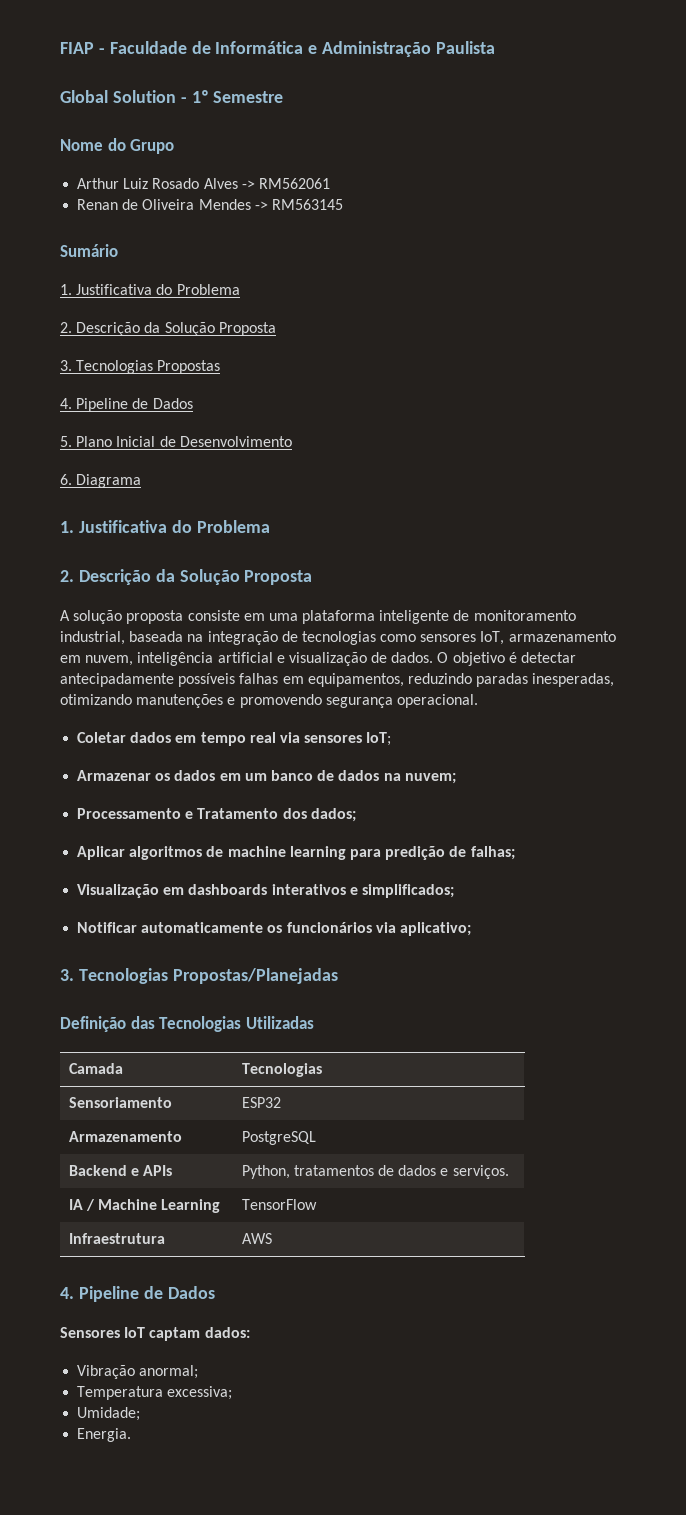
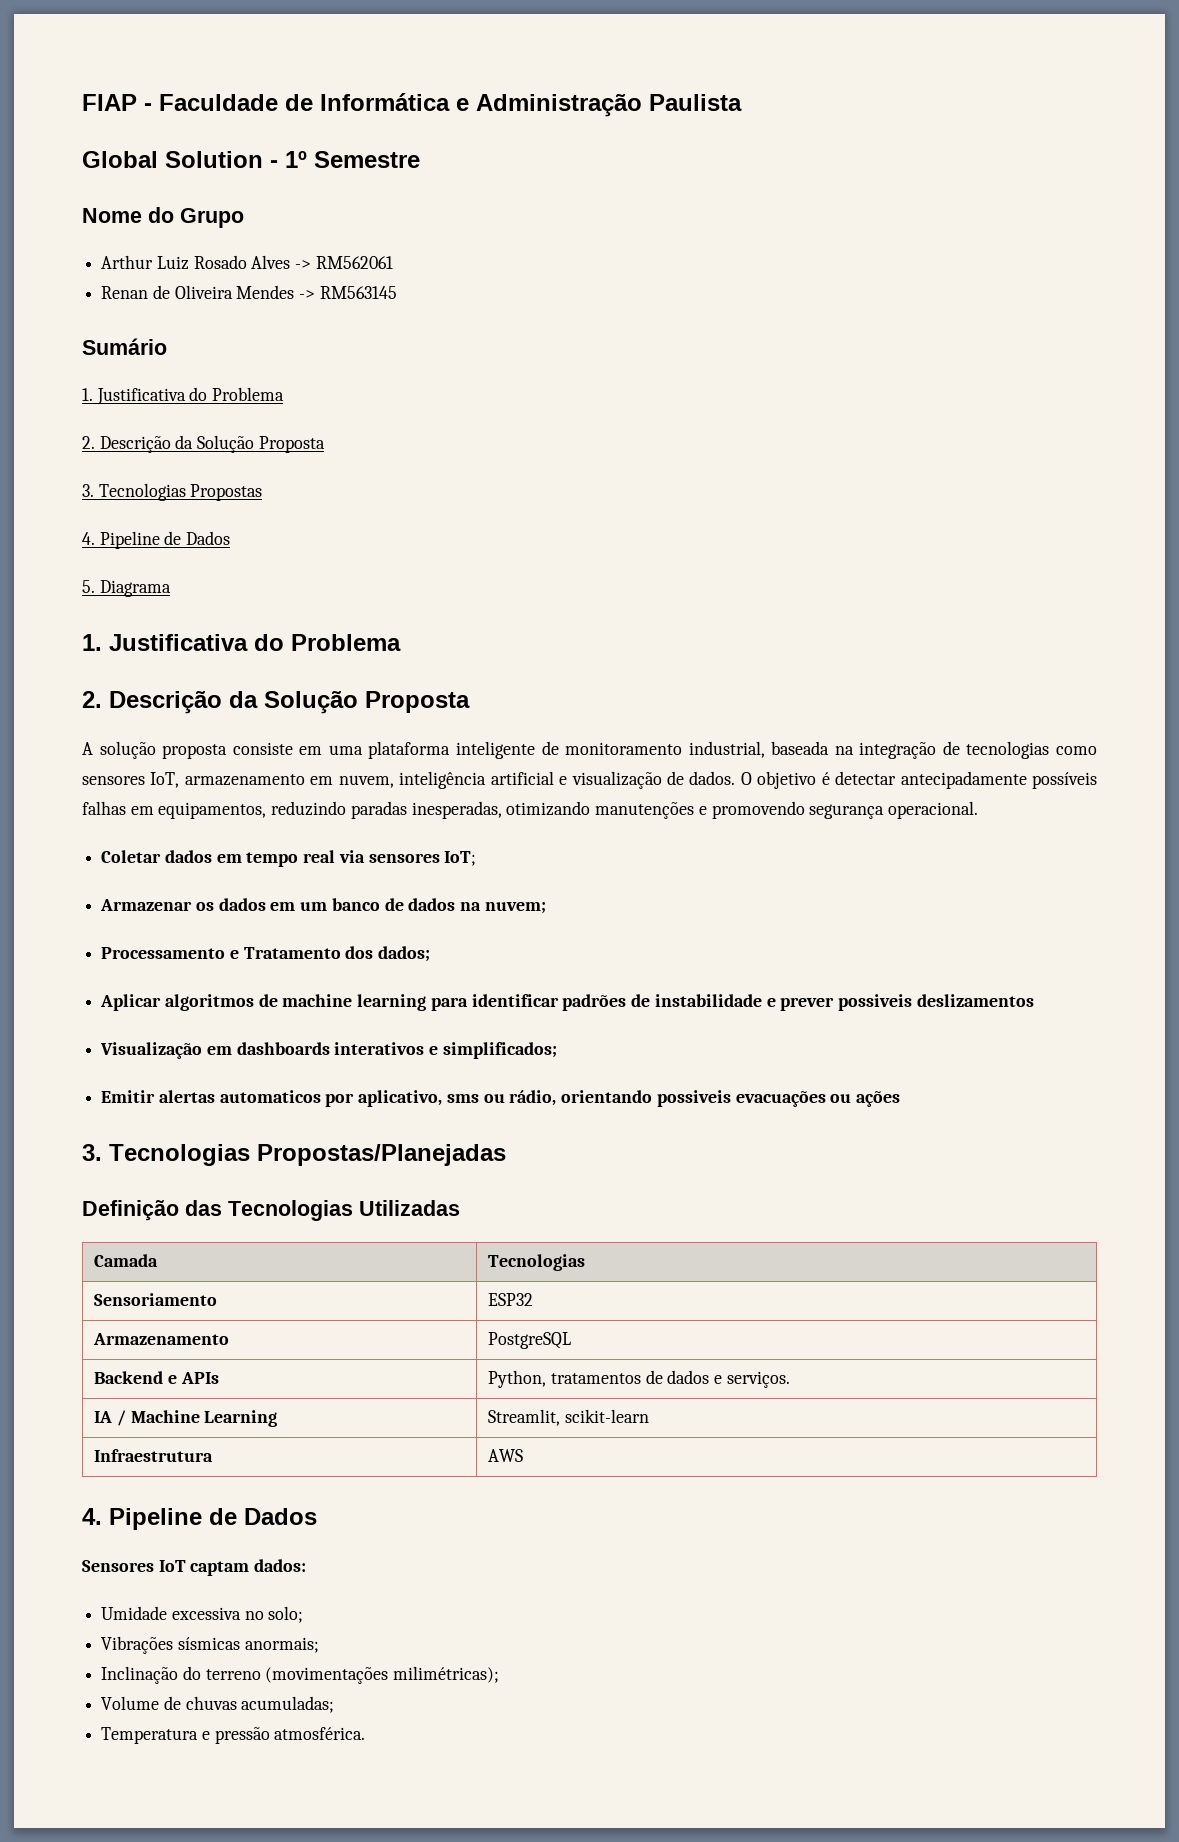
- 5. Plano Inicial de Desenvolvimento
- 6. Diagrama
+ 5. Diagrama
- Aplicar algoritmos de machine learning para predição de falhas;
+ Aplicar algoritmos de machine learning para identificar padrões de instabilidade e prever possiveis deslizamentos
- Notificar automaticamente os funcionários via aplicativo;
+ Emitir alertas automaticos por aplicativo, sms ou rádio, orientando possiveis evacuações ou ações
- IA / Machine Learning | TensorFlow
+ IA / Machine Learning | Streamlit, scikit-learn
- Vibração anormal;
- Temperatura excessiva;
- Umidade;
- Energia.
+ Umidade excessiva no solo;
+ Vibrações sísmicas anormais;
+ Inclinação do terreno (movimentações milimétricas);
+ Volume de chuvas acumuladas;
+ Temperatura e pressão atmosférica.

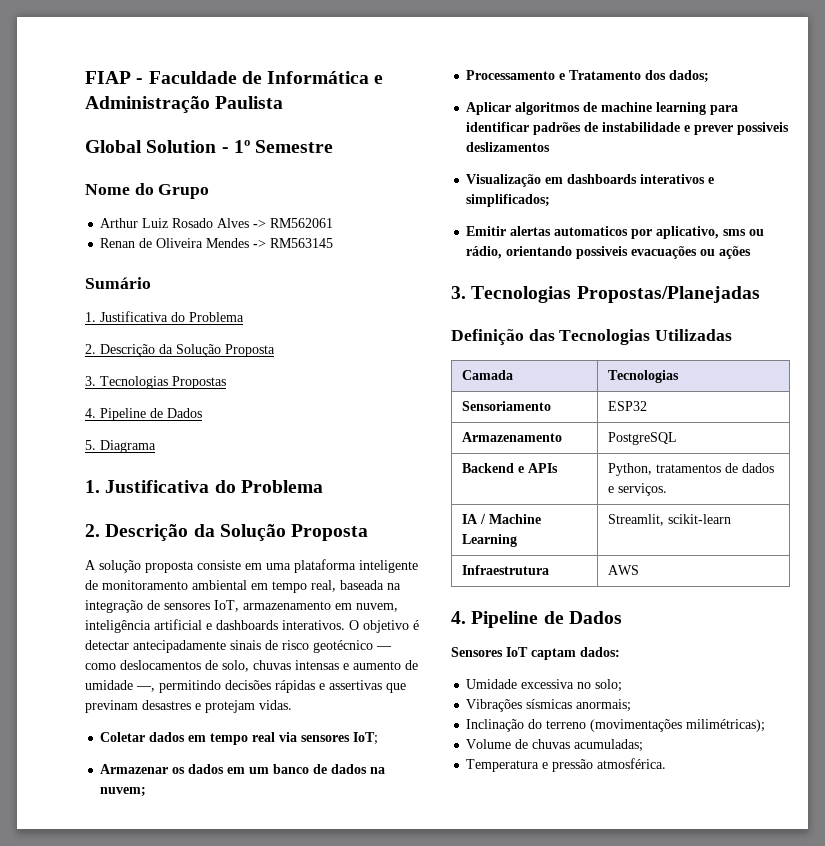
- A solução proposta consiste em uma plataforma inteligente de monitoramento industrial, baseada na integração de tecnologias como sensores IoT, armazenamento em nuvem, inteligência artificial e visualização de dados.
+ A solução proposta consiste em uma plataforma inteligente de monitoramento ambiental em tempo real, baseada na integração de sensores IoT, armazenamento em nuvem, inteligência artificial e dashboards interativos.
- O objetivo é detectar antecipadamente possíveis falhas em equipamentos, reduzindo paradas inesperadas, otimizando manutenções e promovendo segurança operacional.
+ O objetivo é detectar antecipadamente sinais de risco geotécnico — como deslocamentos de solo, chuvas intensas e aumento de umidade —, permitindo decisões rápidas e assertivas que previnam desastres e protejam vidas.

